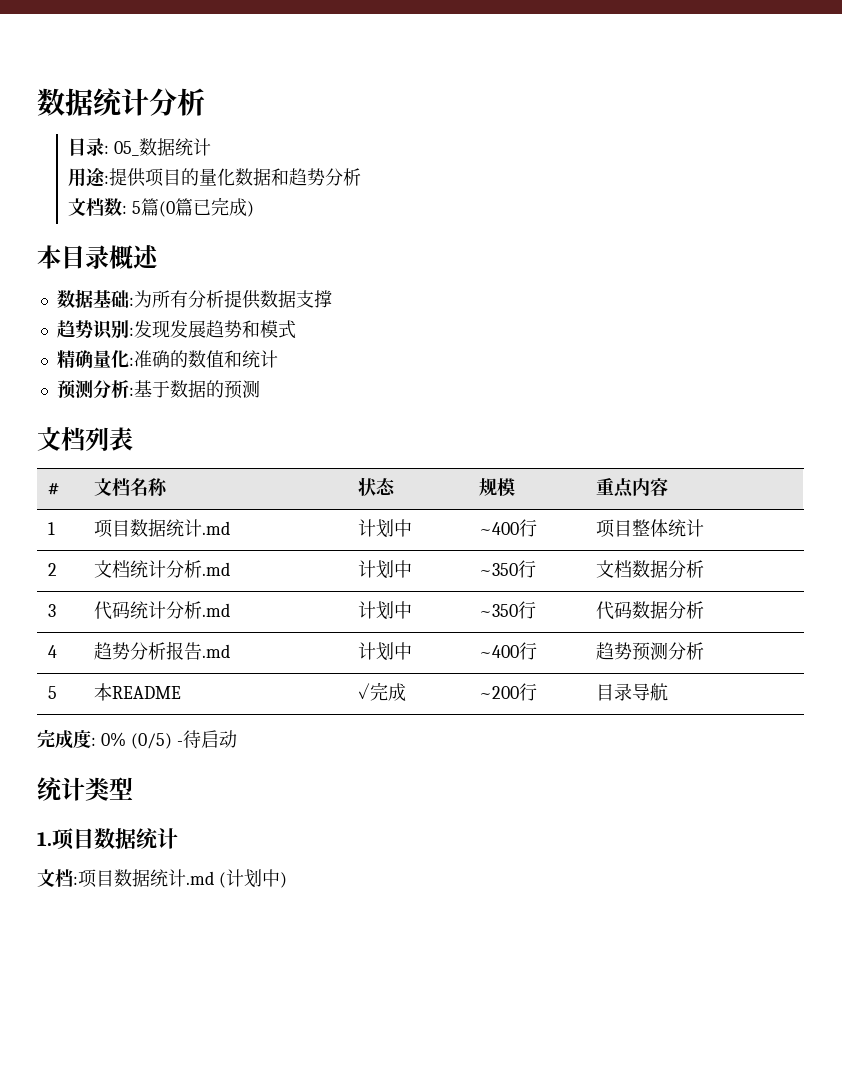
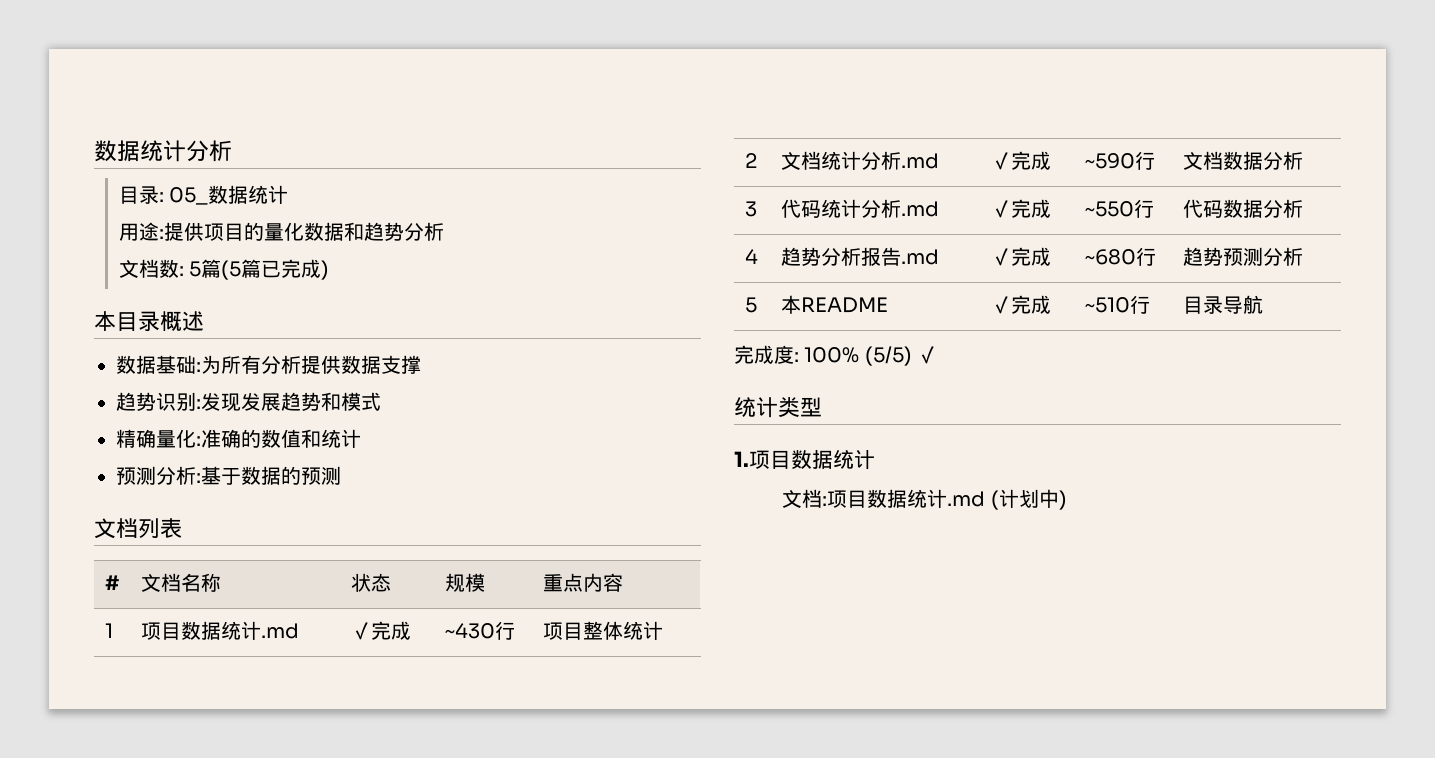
- 文档数: 5篇(0篇已完成)
+ 文档数: 5篇(5篇已完成)
- 1 | 项目数据统计.md | 计划中 | ~400行 | 项目整体统计
+ 1 | 项目数据统计.md | ✓完成 | ~430行 | 项目整体统计
- 2 | 文档统计分析.md | 计划中 | ~350行 | 文档数据分析
+ 2 | 文档统计分析.md | ✓完成 | ~590行 | 文档数据分析
- 3 | 代码统计分析.md | 计划中 | ~350行 | 代码数据分析
+ 3 | 代码统计分析.md | ✓完成 | ~550行 | 代码数据分析
- 4 | 趋势分析报告.md | 计划中 | ~400行 | 趋势预测分析
+ 4 | 趋势分析报告.md | ✓完成 | ~680行 | 趋势预测分析
- 5 | 本README | ✓完成 | ~200行 | 目录导航
+ 5 | 本README | ✓完成 | ~510行 | 目录导航
- 完成度: 0% (0/5) -待启动
+ 完成度: 100% (5/5) ✓

